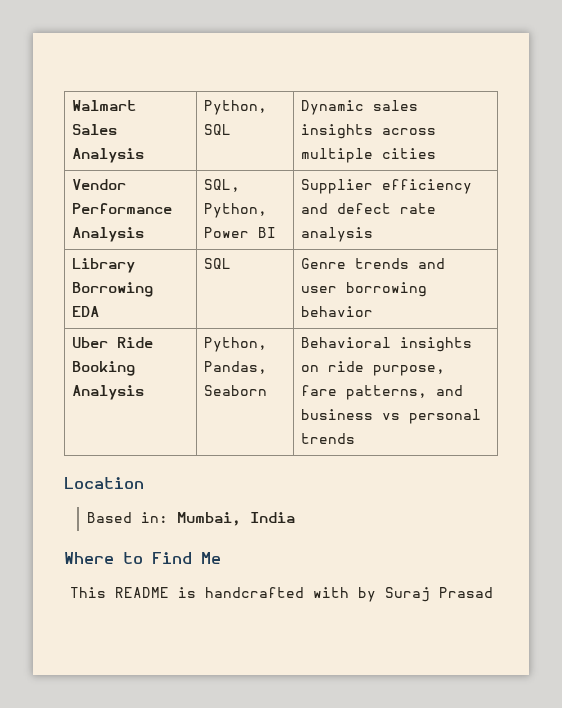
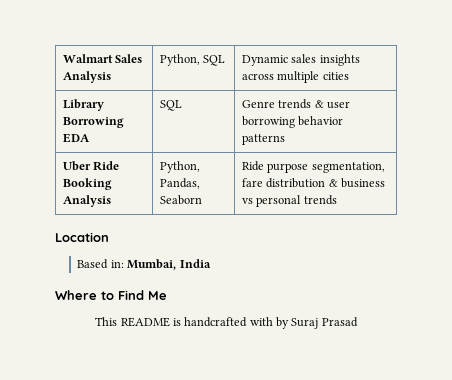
- Vendor Performance Analysis | SQL, Python, Power BI | Supplier efficiency and defect rate analysis
- Library Borrowing EDA | SQL | Genre trends and user borrowing behavior
+ Library Borrowing EDA | SQL | Genre trends & user borrowing behavior patterns
- Uber Ride Booking Analysis | Python, Pandas, Seaborn | Behavioral insights on ride purpose, fare patterns, and business vs personal trends
+ Uber Ride Booking Analysis | Python, Pandas, Seaborn | Ride purpose segmentation, fare distribution & business vs personal trends

